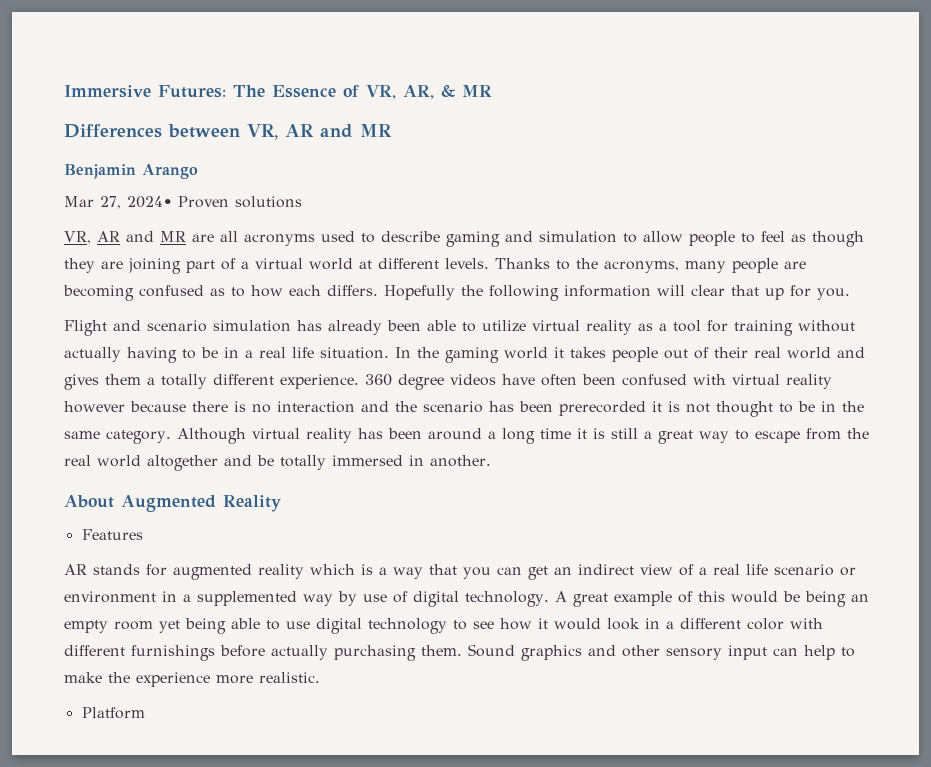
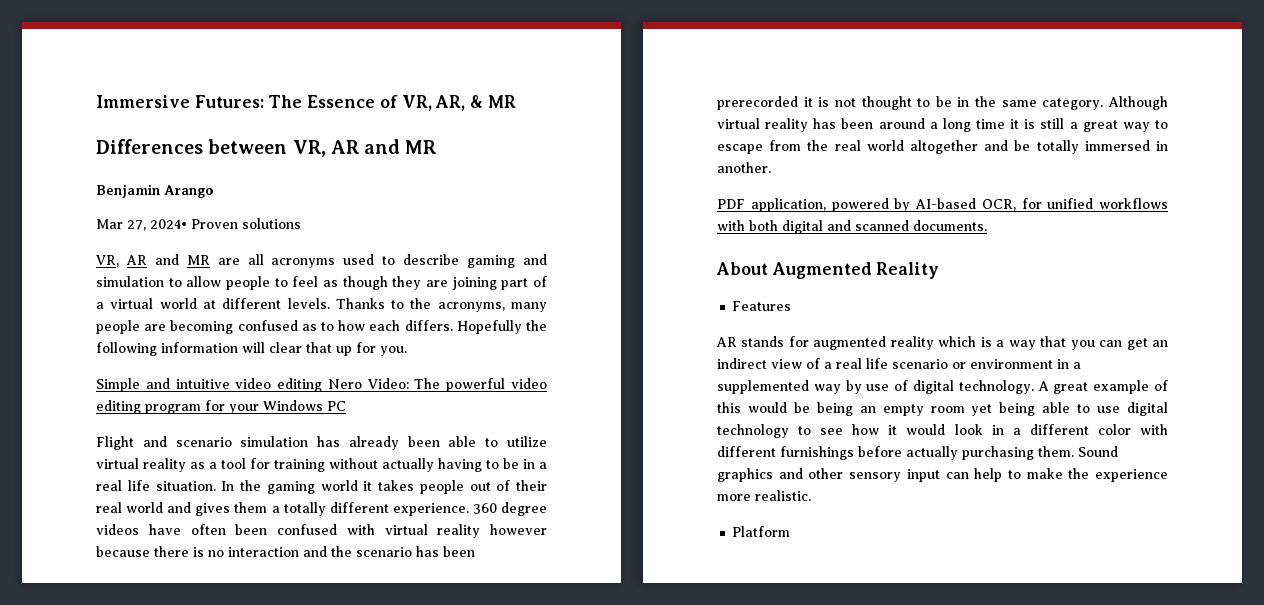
+ Simple and intuitive video editing Nero Video: The powerful video editing program for your Windows PC
+ PDF application, powered by AI-based OCR, for unified workflows with both digital and scanned documents.

